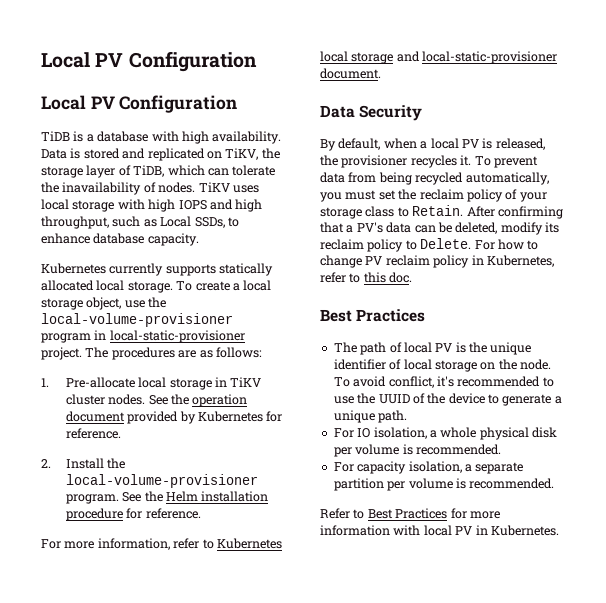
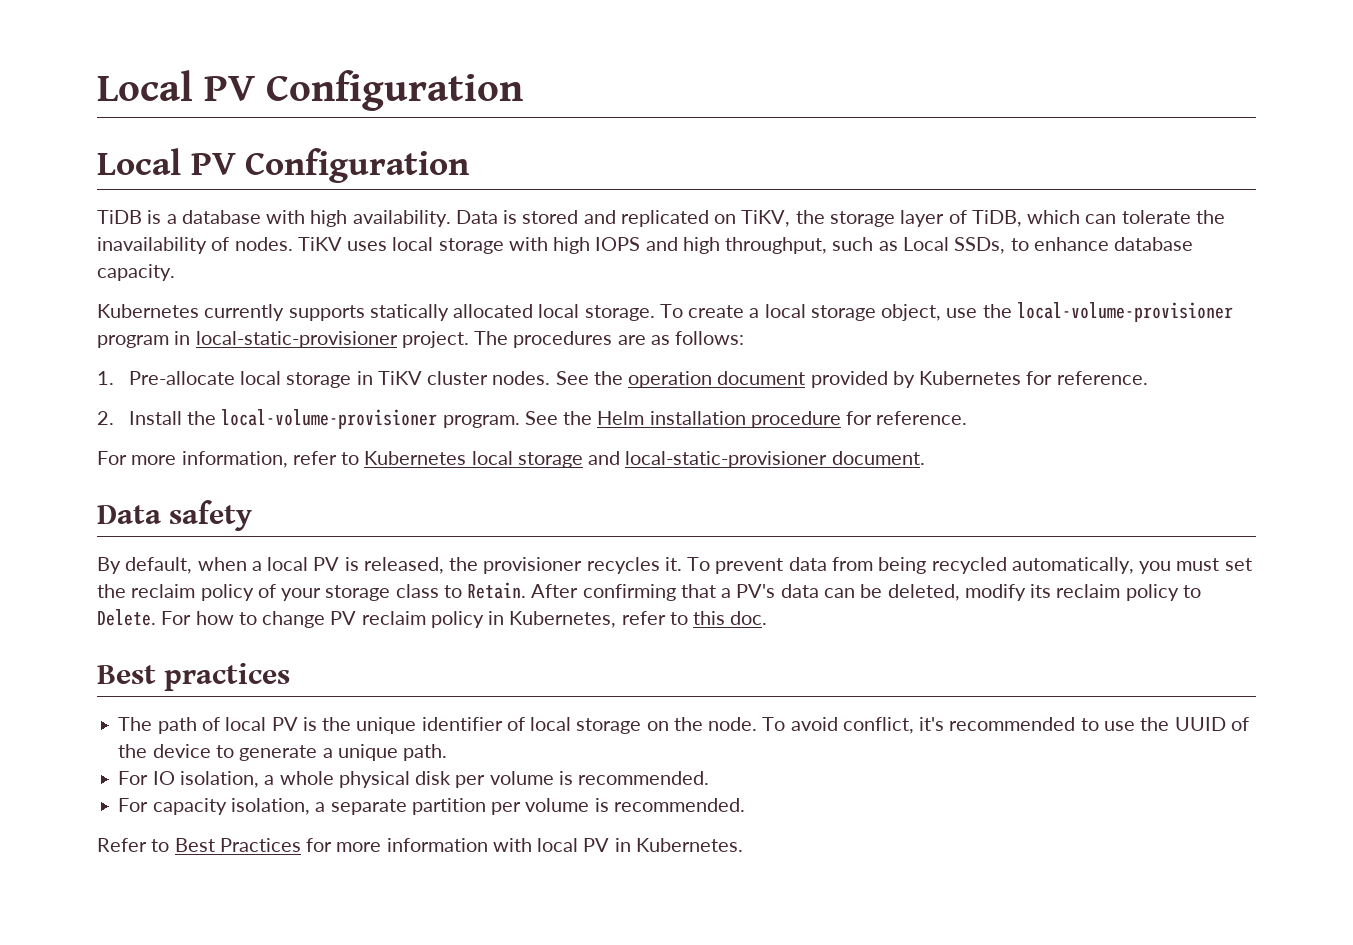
- Data Security
+ Data safety
  For how to change PV reclaim policy in Kubernetes, refer to this doc.
- Best Practices
+ Best practices

